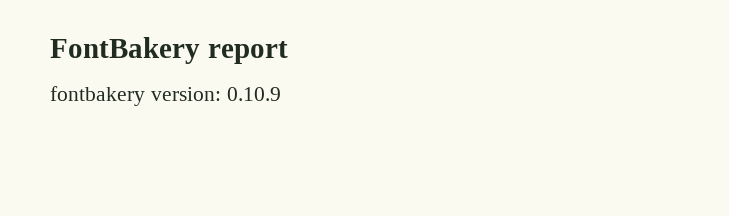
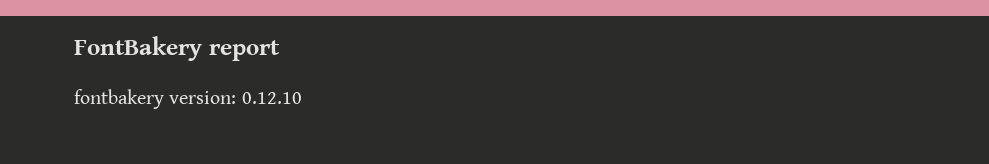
- fontbakery version: 0.10.9
+ fontbakery version: 0.12.10

